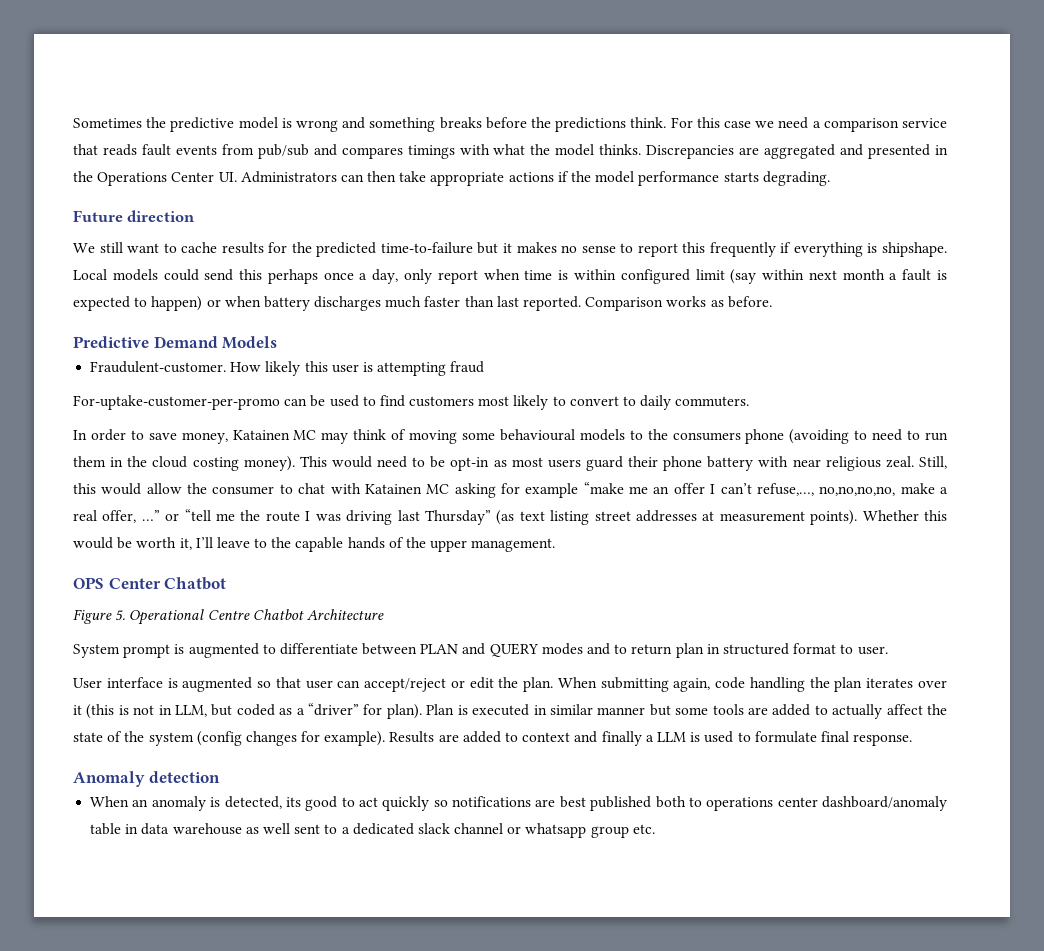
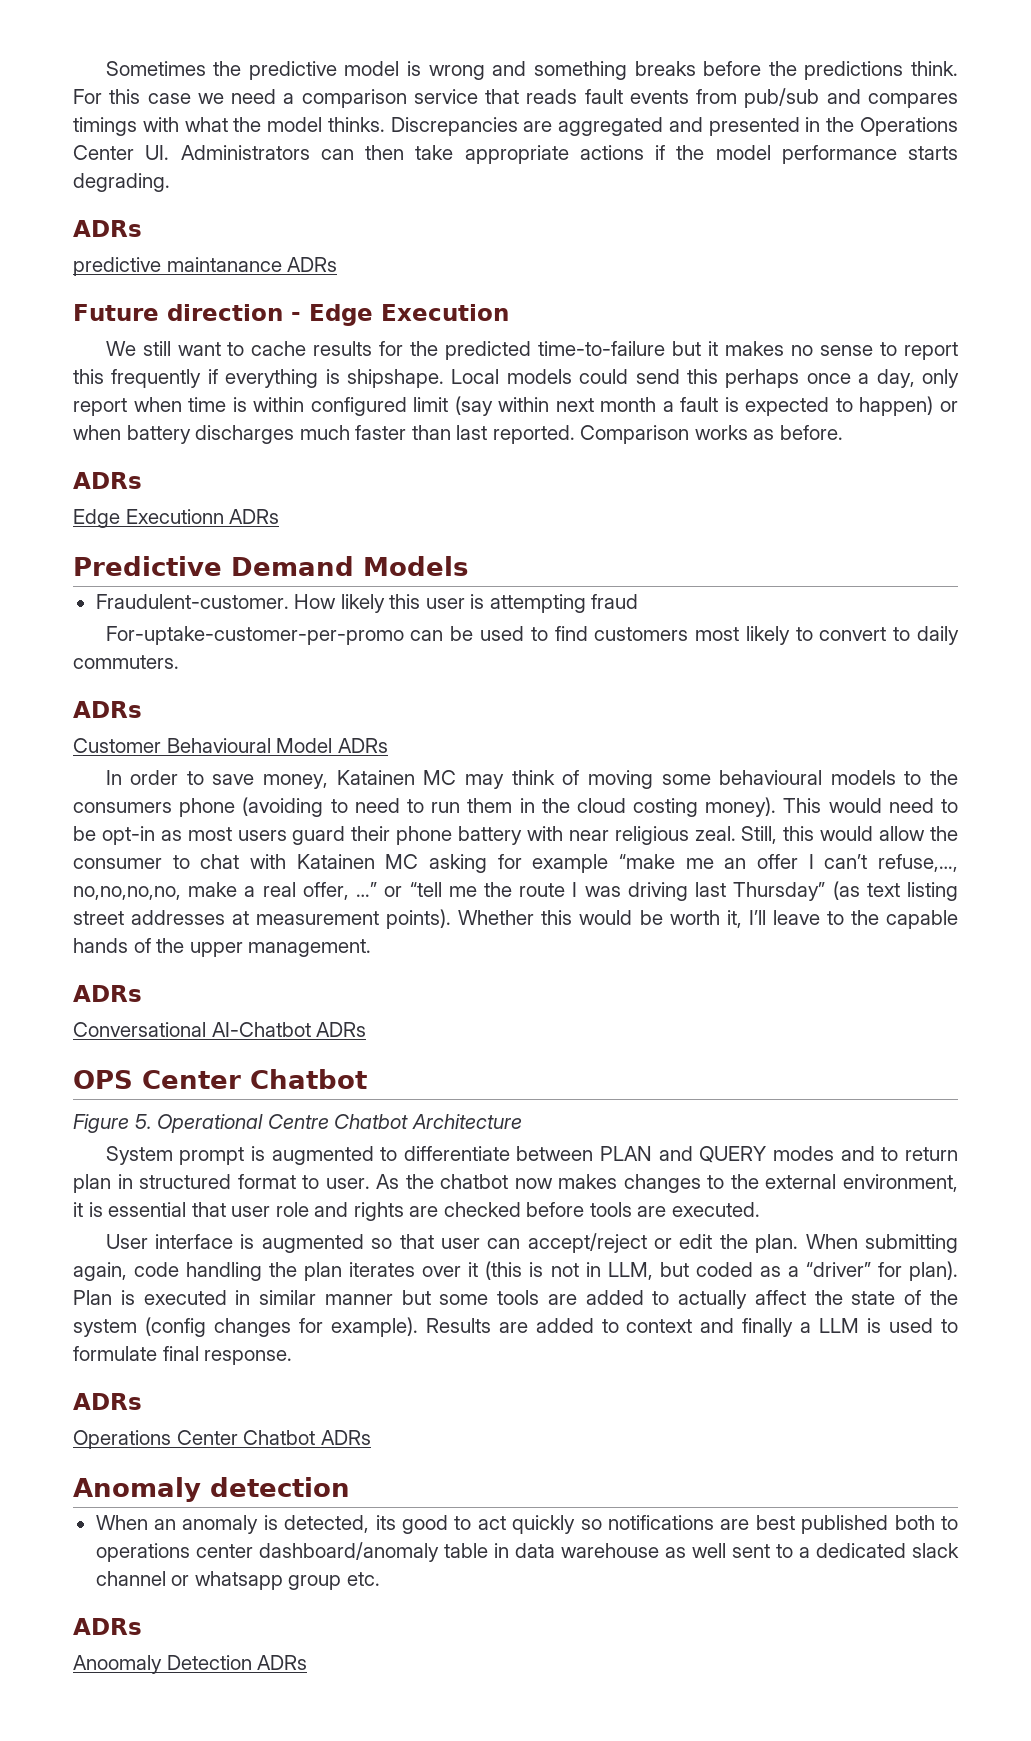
  Discrepancies are aggregated and presented in the Operations Center UI. Administrators can then take appropriate actions if the model performance starts degrading.
+ ADRs
+ predictive maintanance ADRs
- Future direction
+ Future direction - Edge Execution
  Comparison works as before.
+ ADRs
+ Edge Executionn ADRs
  For-uptake-customer-per-promo can be used to find customers most likely to convert to daily commuters.
+ ADRs
+ Customer Behavioural Model ADRs
  Whether this would be worth it, I’ll leave to the capable hands of the upper management.
+ ADRs
+ Conversational AI-Chatbot ADRs
+ As the chatbot now makes changes to the external environment, it is essential that user role and rights are checked before tools are executed.
  Results are added to context and finally a LLM is used to formulate final response.
+ ADRs
+ Operations Center Chatbot ADRs
  When an anomaly is detected, its good to act quickly so notifications are best published both to operations center dashboard/anomaly table in data warehouse as well sent to a dedicated slack channel or whatsapp group etc.
+ ADRs
+ Anoomaly Detection ADRs

